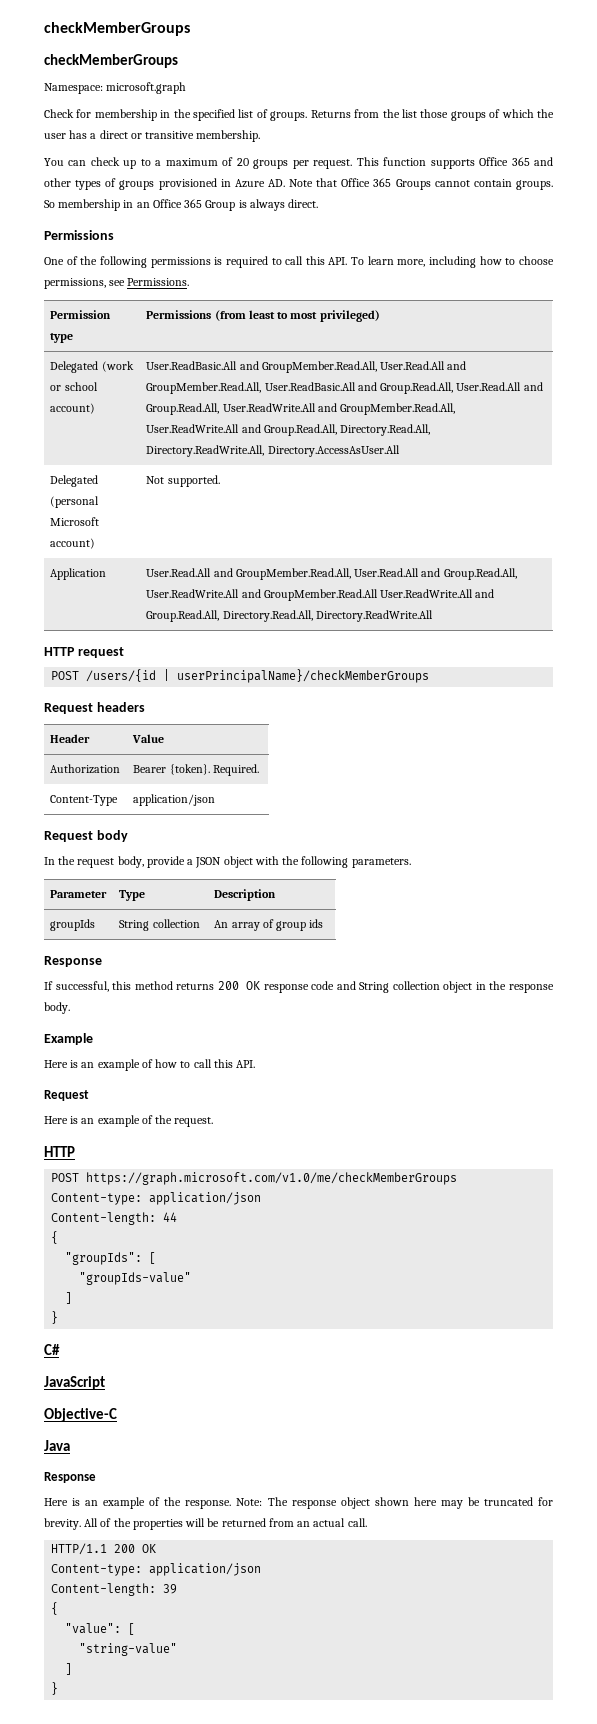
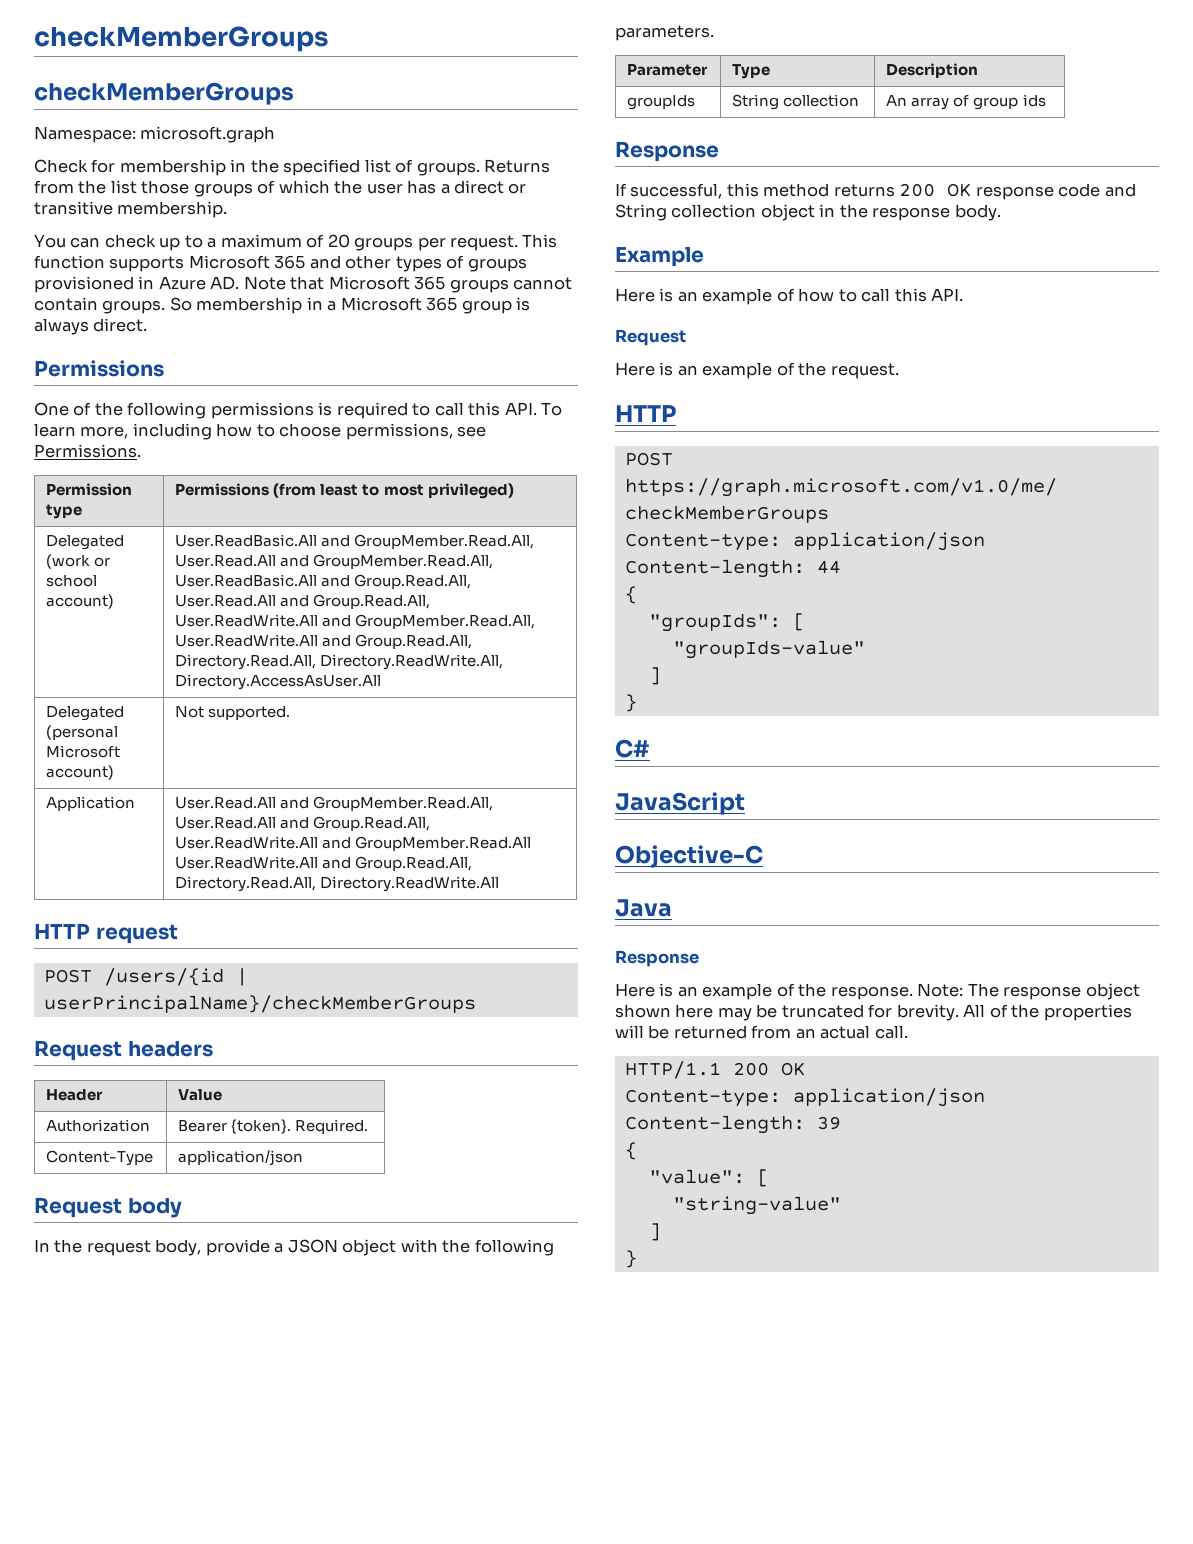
- This function supports Office 365 and other types of groups provisioned in Azure AD. Note that Office 365 Groups cannot contain groups.
+ This function supports Microsoft 365 and other types of groups provisioned in Azure AD. Note that Microsoft 365 groups cannot contain groups.
- So membership in an Office 365 Group is always direct.
+ So membership in a Microsoft 365 group is always direct.

